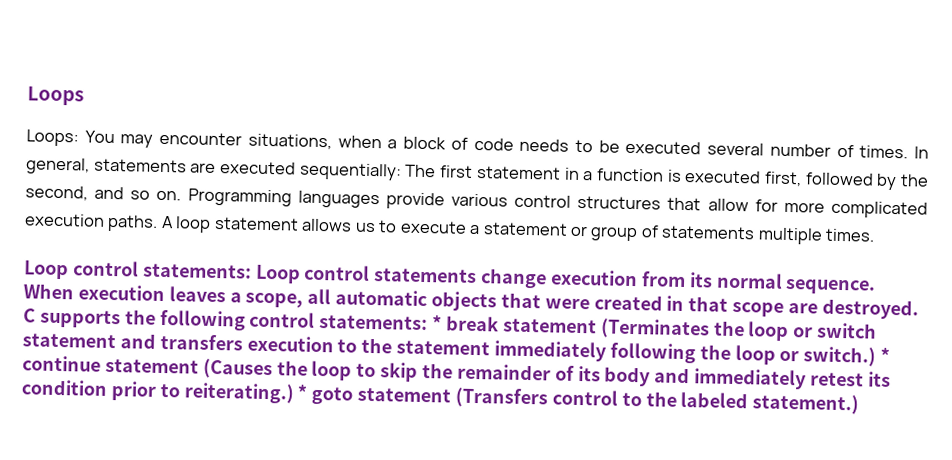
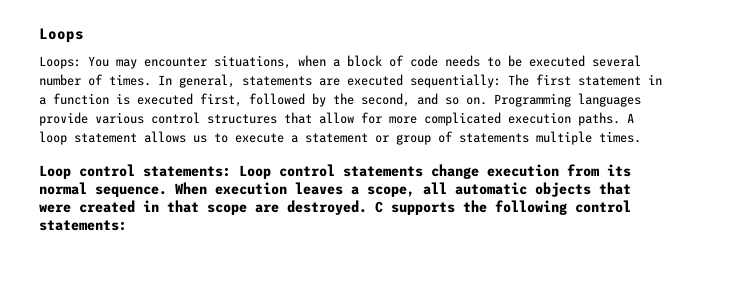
- C supports the following control statements: * break statement (Terminates the loop or switch statement and transfers execution to the statement immediately following the loop or switch.) * continue statement (Causes the loop to skip the remainder of its body and immediately retest its condition prior to reiterating.) * goto statement (Transfers control to the labeled statement.)
+ C supports the following control statements:

